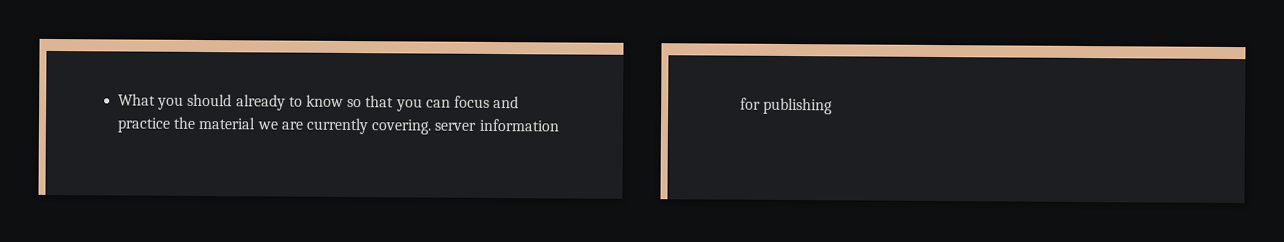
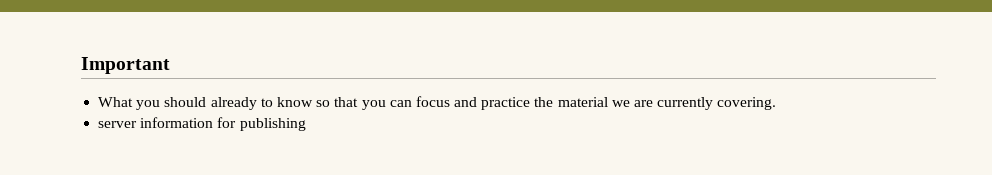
+ Important
- What you should already to know so that you can focus and practice the material we are currently covering. server information for publishing
+ What you should already to know so that you can focus and practice the material we are currently covering.
+ server information for publishing

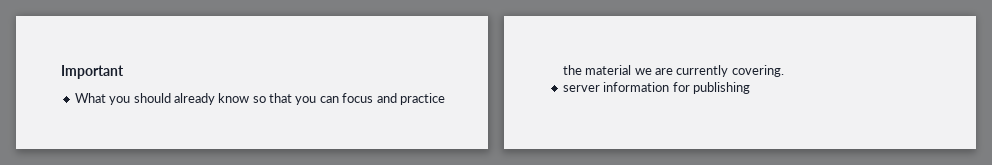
- What you should already to know so that you can focus and practice the material we are currently covering.
+ What you should already know so that you can focus and practice the material we are currently covering.

